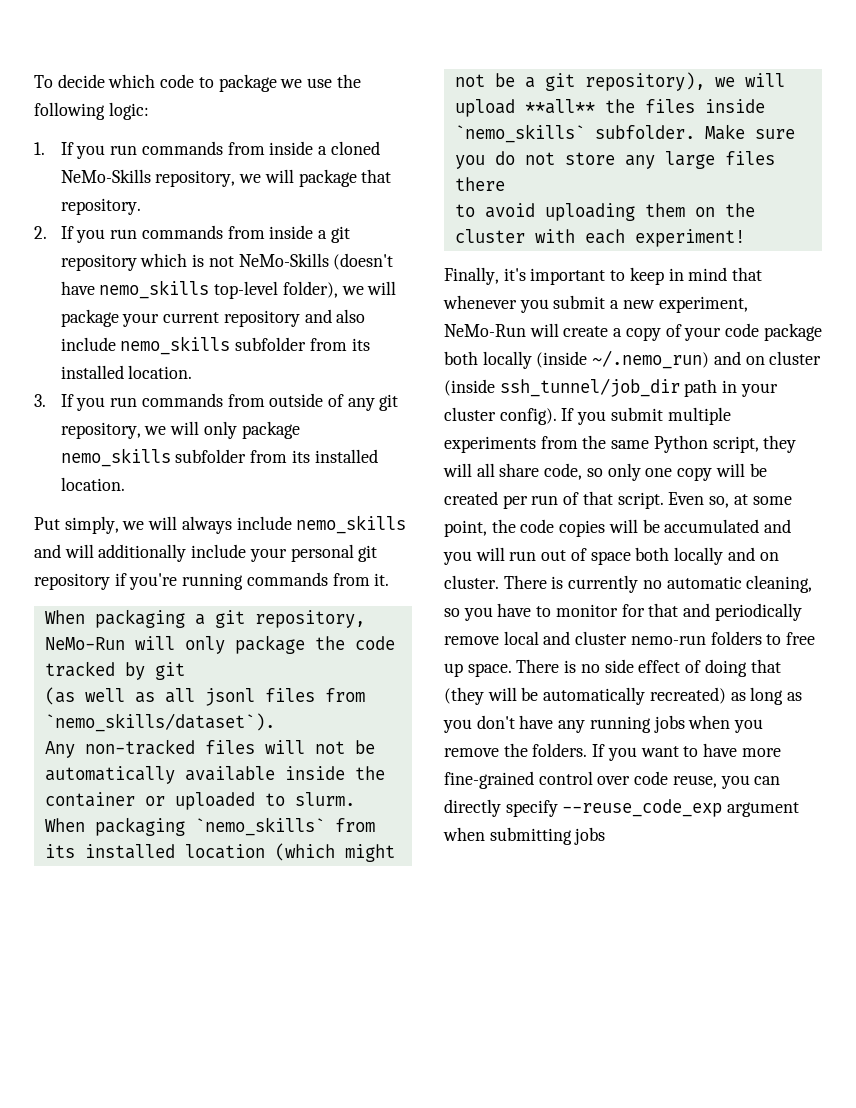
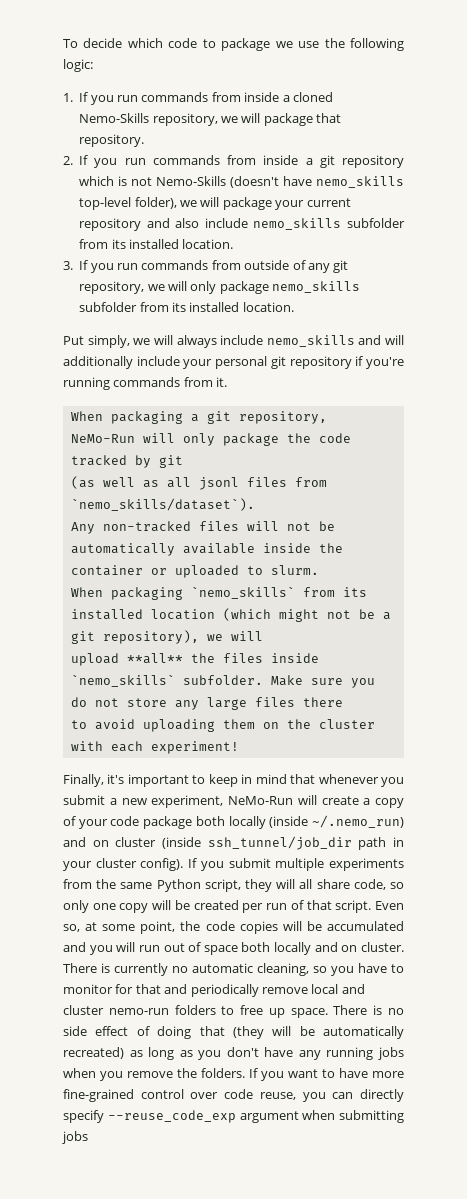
- 1. If you run commands from inside a cloned NeMo-Skills repository, we will package that repository.
+ 1. If you run commands from inside a cloned Nemo-Skills repository, we will package that repository.
- 2. If you run commands from inside a git repository which is not NeMo-Skills (doesn't have nemo_skills top-level folder), we will package your current repository and also include nemo_skills subfolder from its installed location.
+ 2. If you run commands from inside a git repository which is not Nemo-Skills (doesn't have nemo_skills top-level folder), we will package your current repository and also include nemo_skills subfolder from its installed location.

